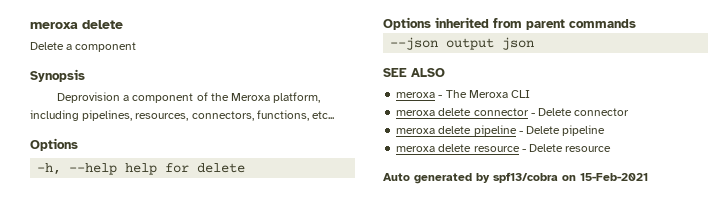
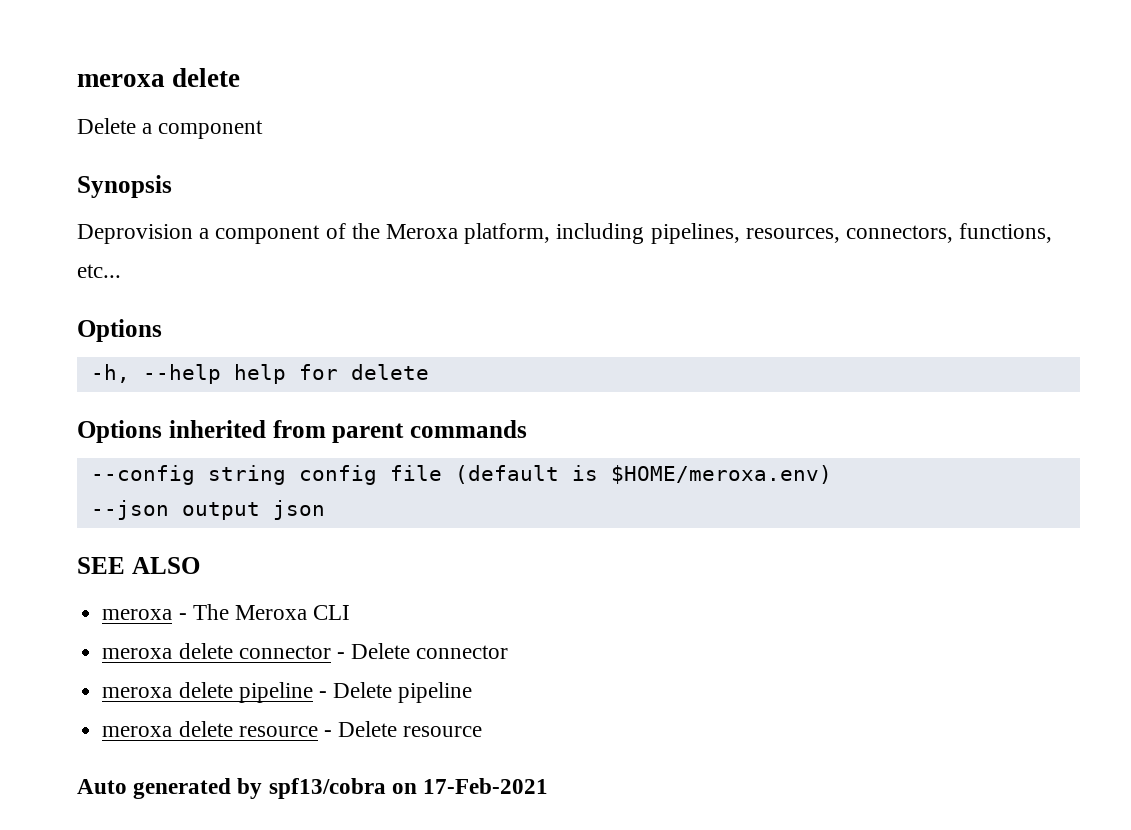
+ --config string config file (default is $HOME/meroxa.env)
- Auto generated by spf13/cobra on 15-Feb-2021
+ Auto generated by spf13/cobra on 17-Feb-2021

